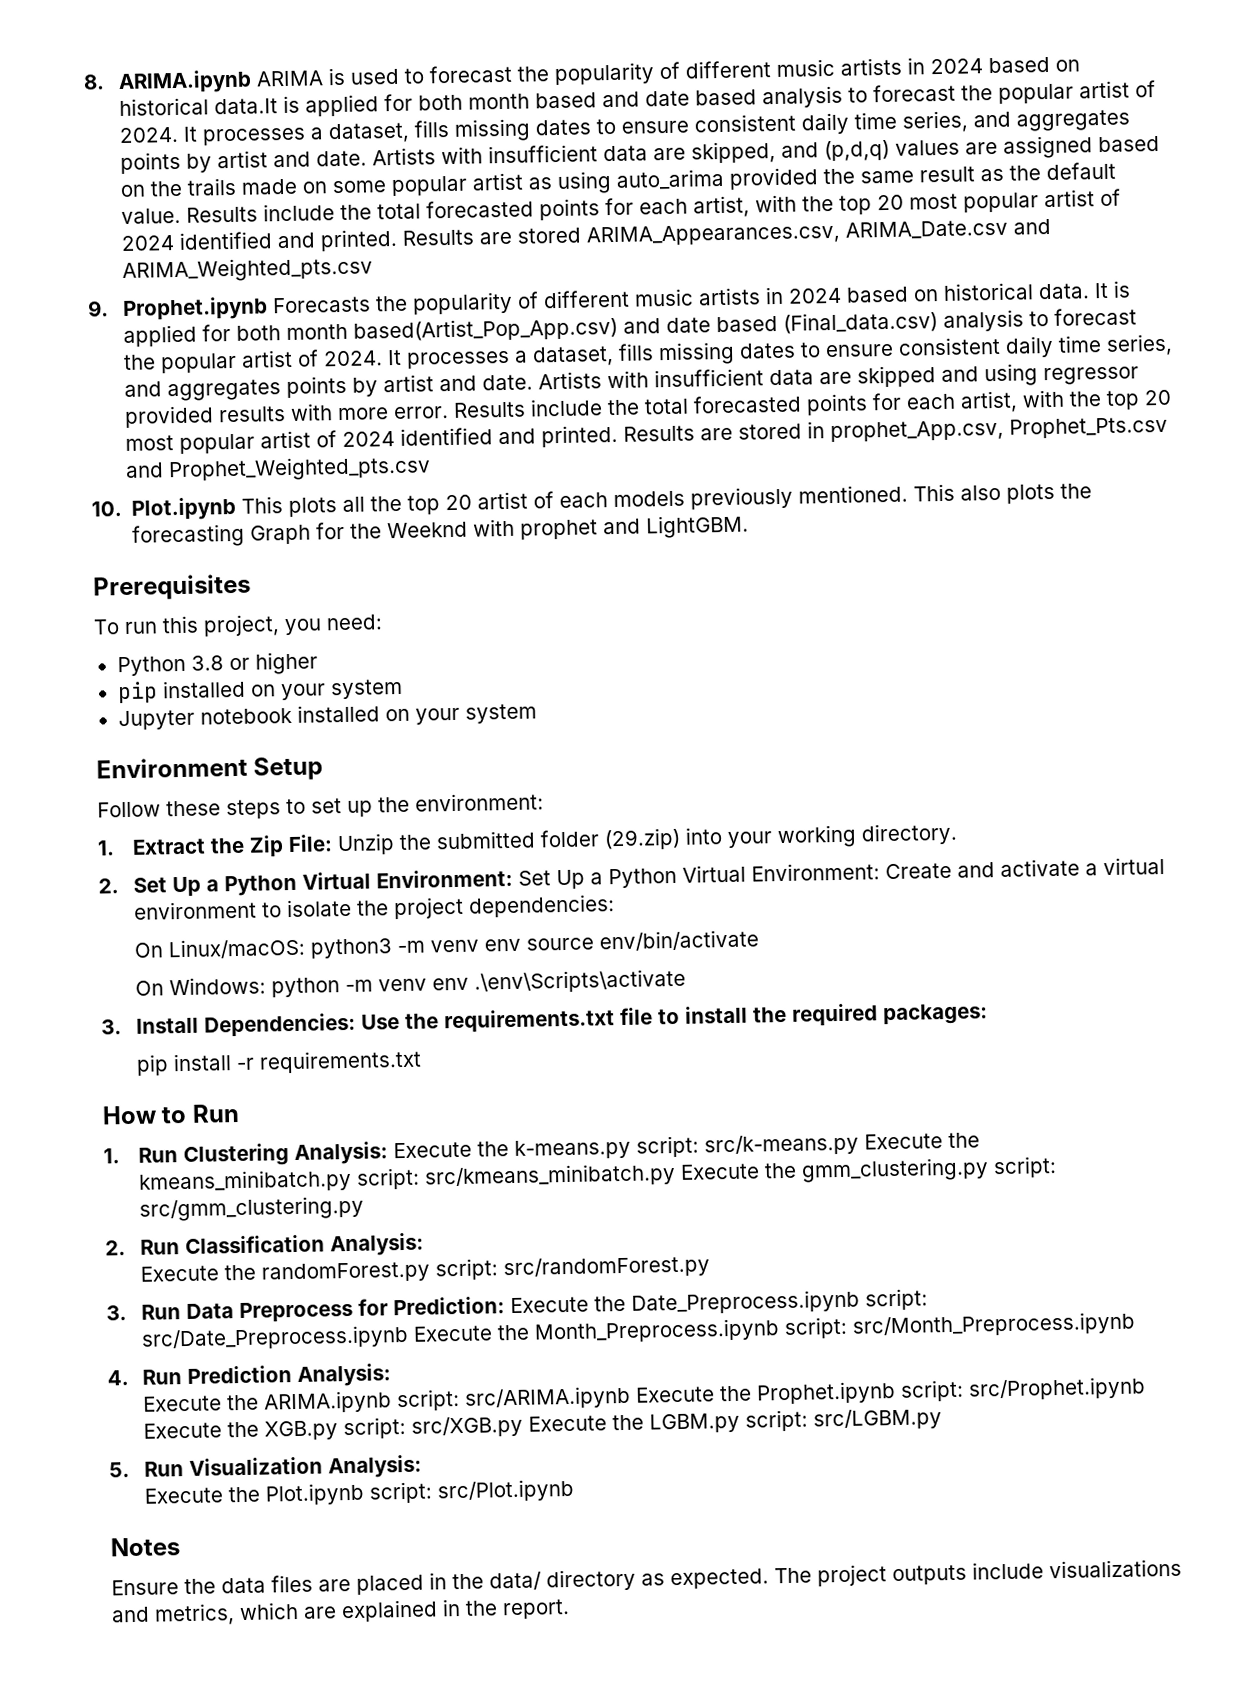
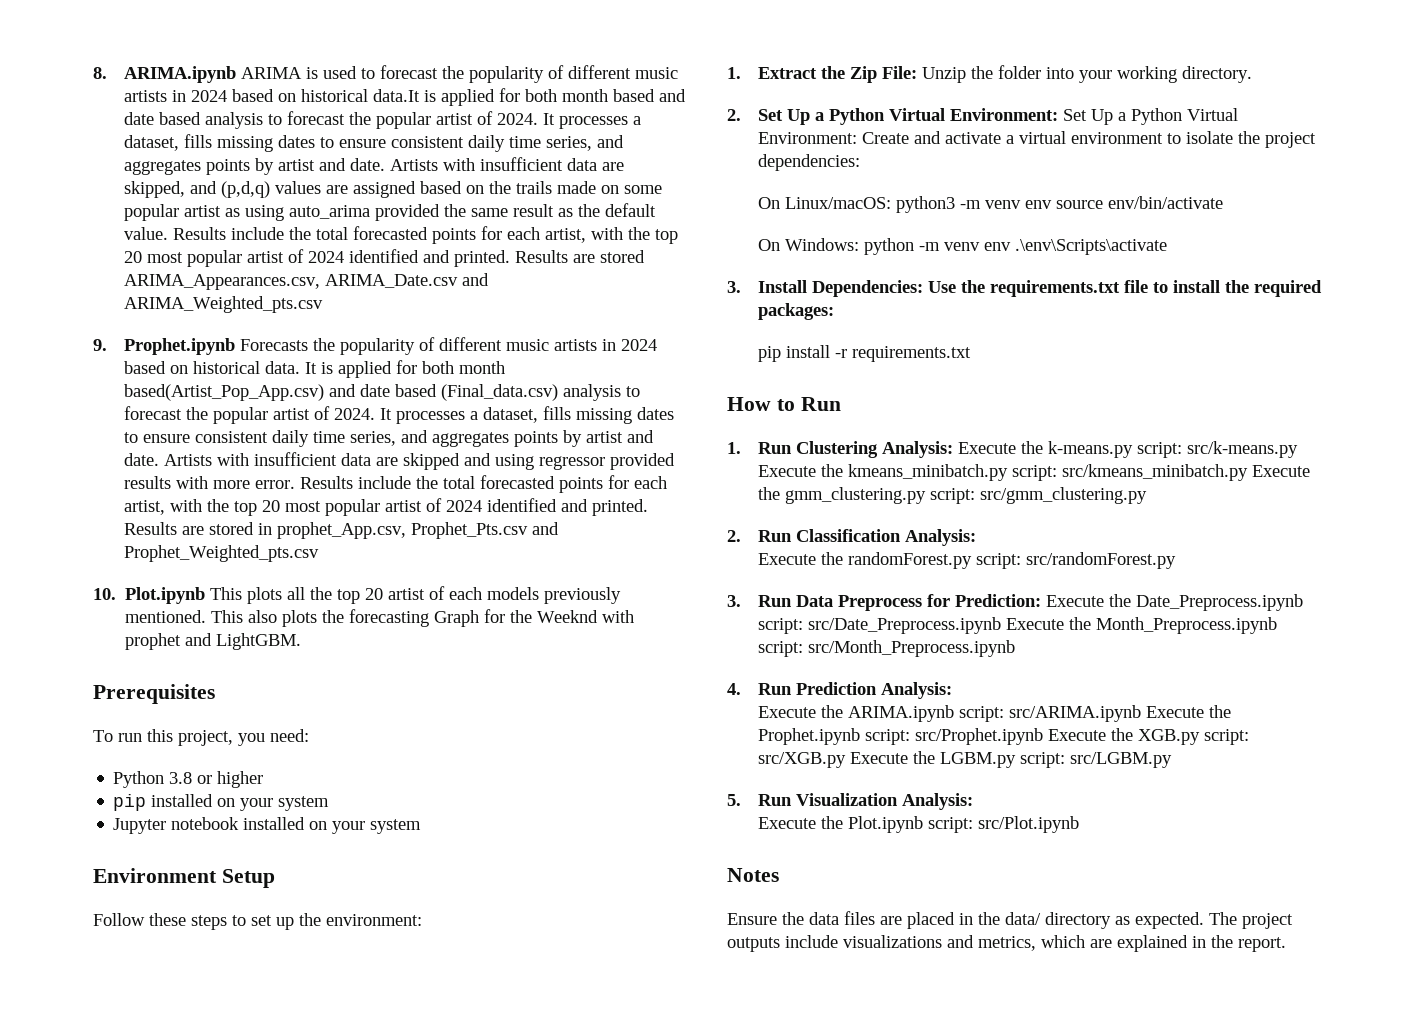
- 1. Extract the Zip File: Unzip the submitted folder (29.zip) into your working directory.
+ 1. Extract the Zip File: Unzip the folder into your working directory.

